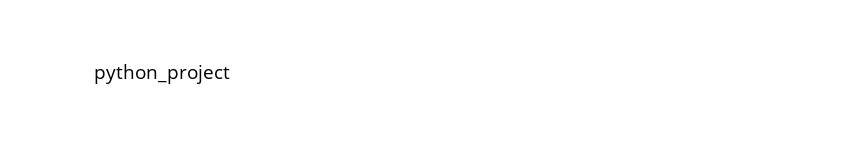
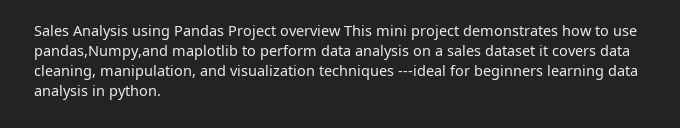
- python_project
+ Sales Analysis using Pandas Project overview This mini project demonstrates how to use pandas,Numpy,and maplotlib to perform data analysis on a sales dataset it covers data cleaning, manipulation, and visualization techniques ---ideal for beginners learning data analysis in python.

